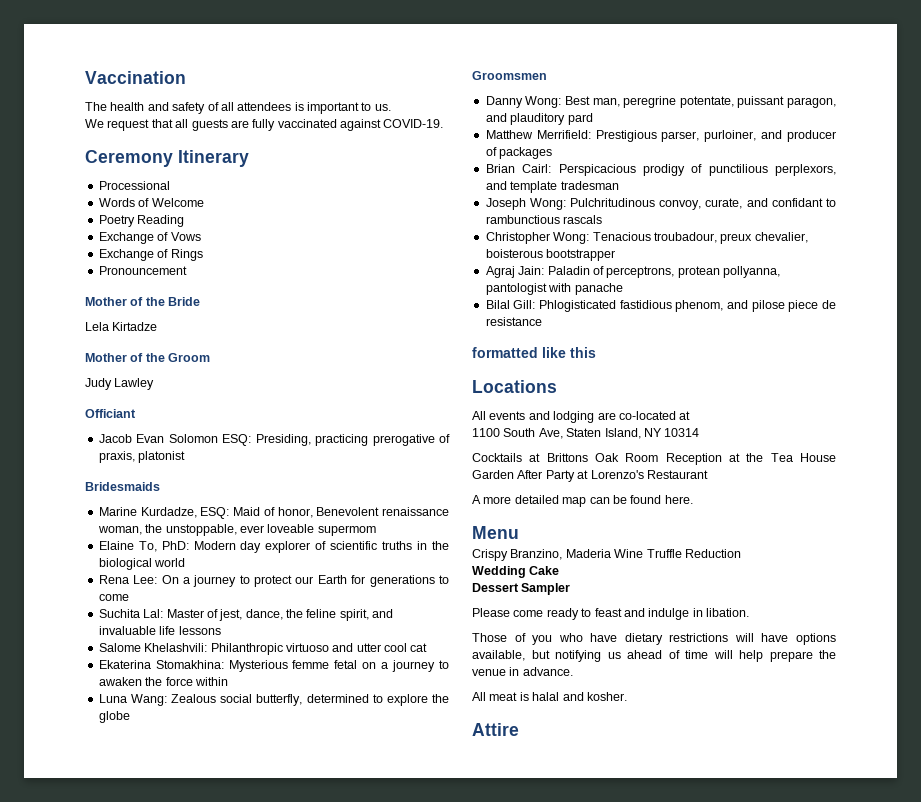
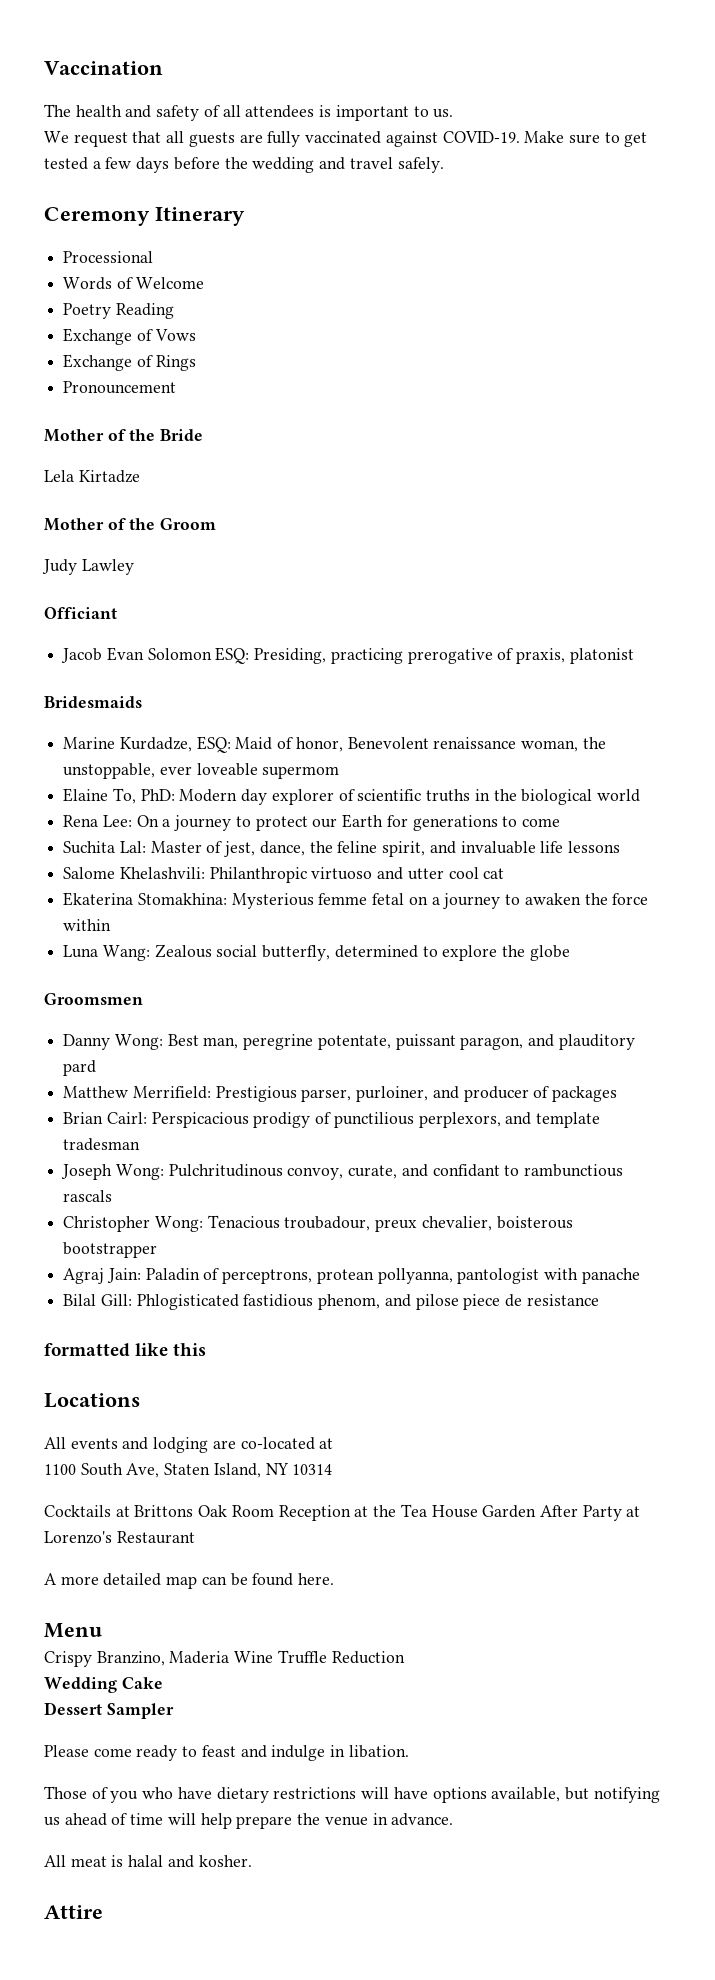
+ Make sure to get tested a few days before the wedding and travel safely.

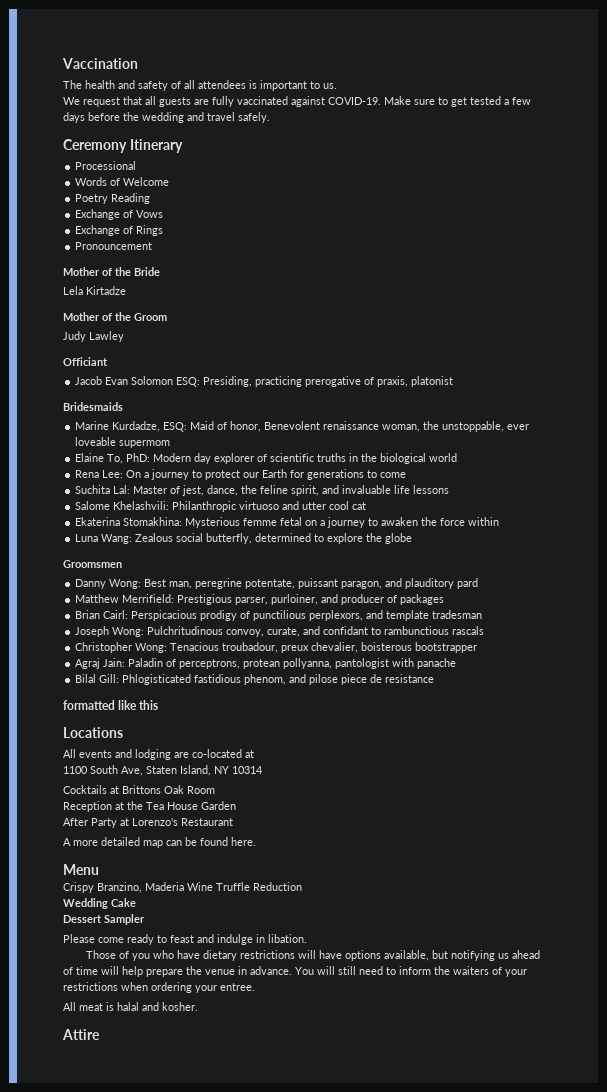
- Cocktails at Brittons Oak Room Reception at the Tea House Garden After Party at Lorenzo's Restaurant
+ Cocktails at Brittons Oak Room
+ Reception at the Tea House Garden
+ After Party at Lorenzo's Restaurant
+ You will still need to inform the waiters of your restrictions when ordering your entree.

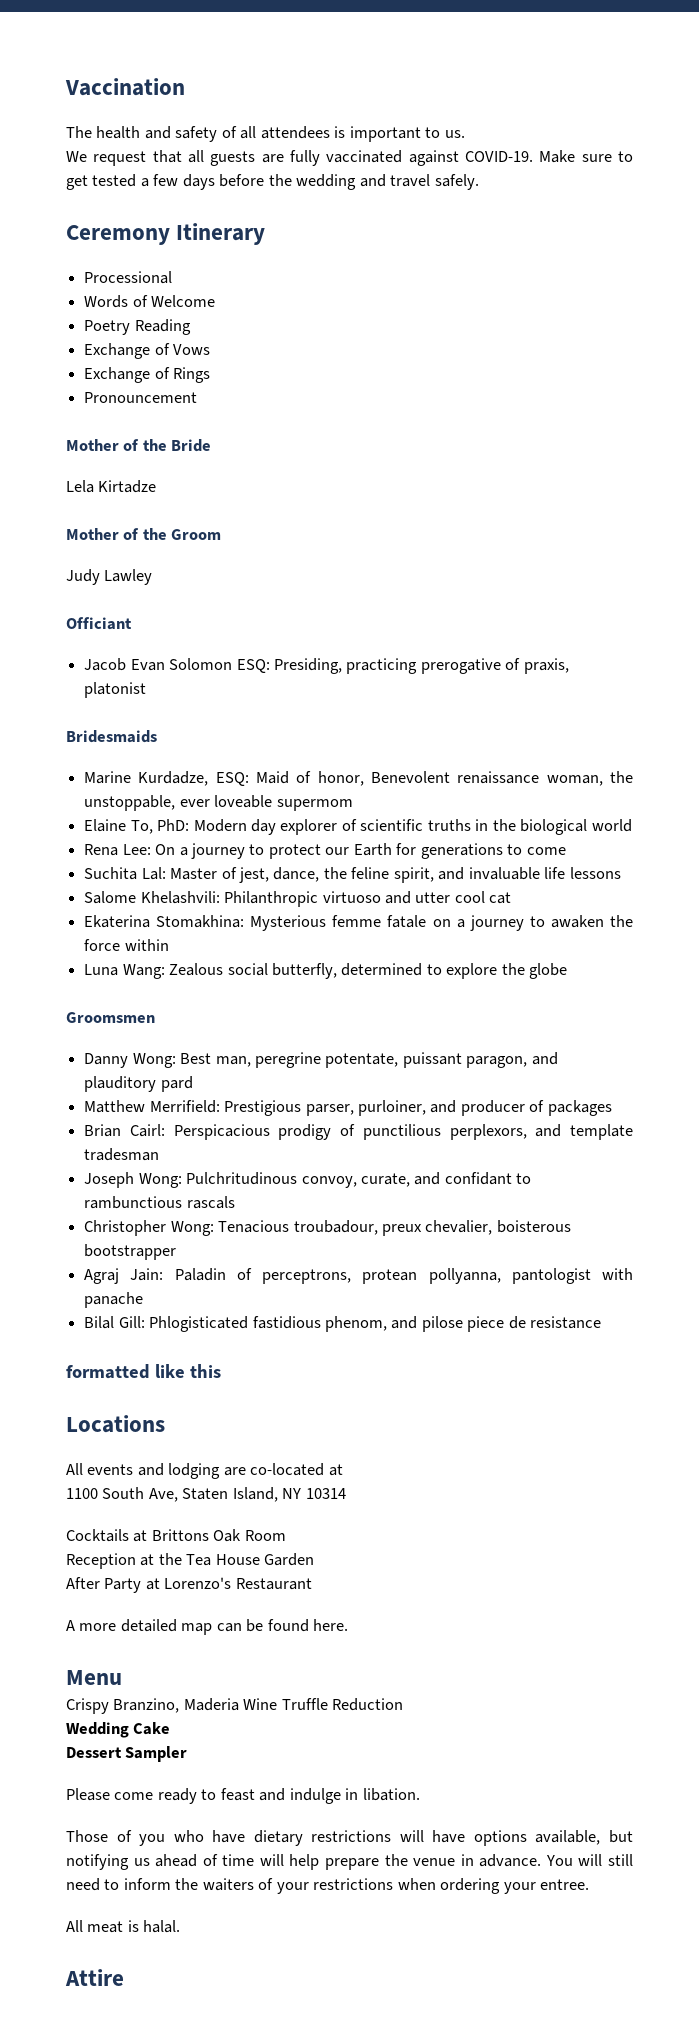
- Ekaterina Stomakhina: Mysterious femme fetal on a journey to awaken the force within
+ Ekaterina Stomakhina: Mysterious femme fatale on a journey to awaken the force within
- All meat is halal and kosher.
+ All meat is halal.

